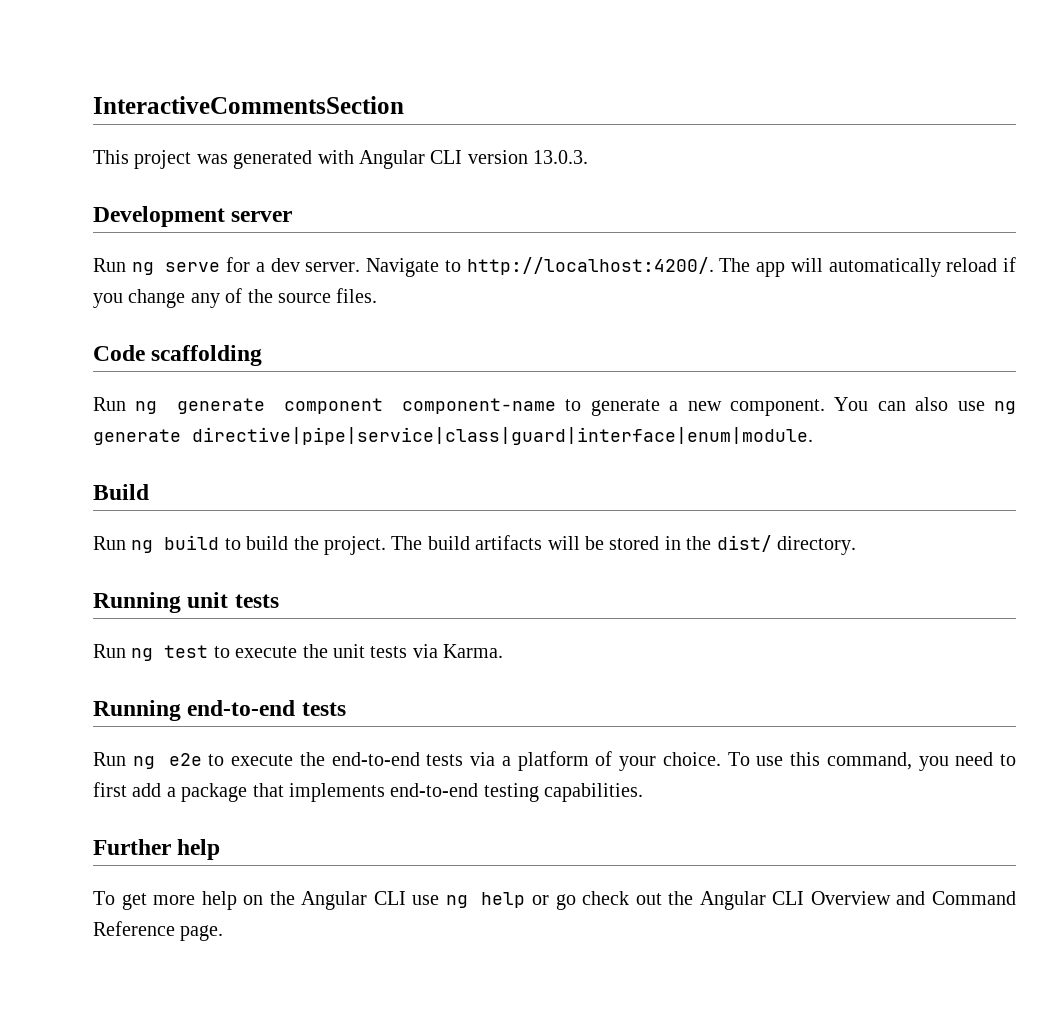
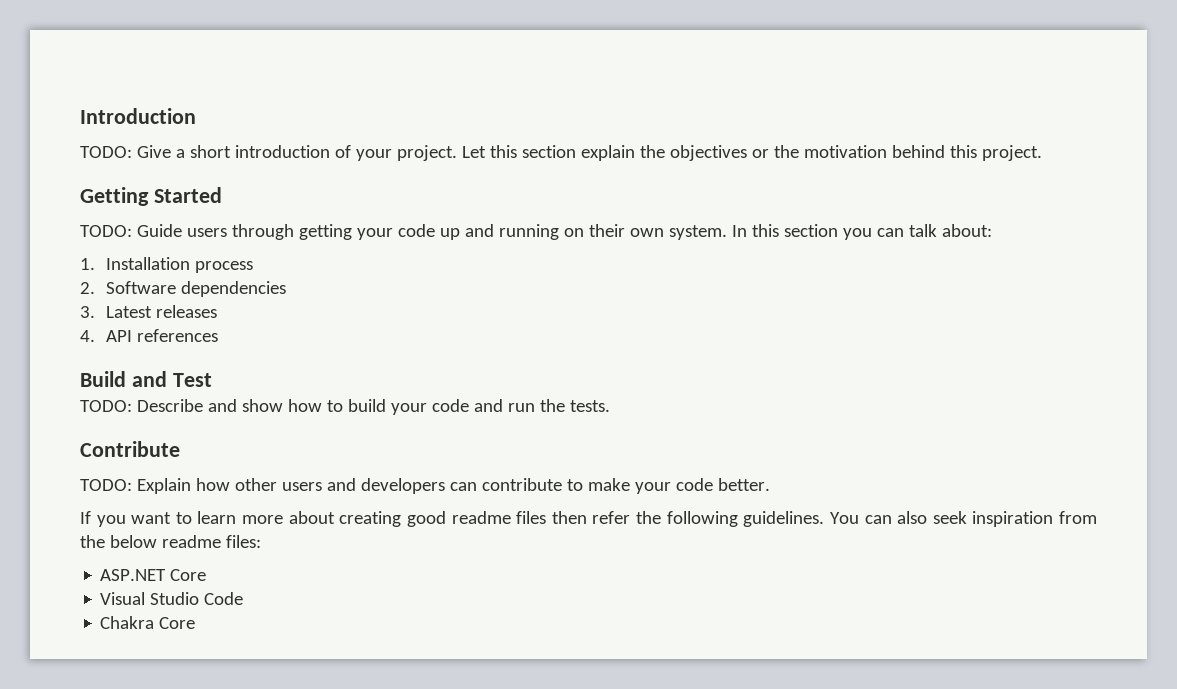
- InteractiveCommentsSection
- This project was generated with Angular CLI version 13.0.3.
- Development server
- Run ng serve for a dev server. Navigate to http://localhost:4200/. The app will automatically reload if you change any of the source files.
- Code scaffolding
- Run ng generate component component-name to generate a new component. You can also use ng generate directive|pipe|service|class|guard|interface|enum|module.
- Build
- Run ng build to build the project. The build artifacts will be stored in the dist/ directory.
- Running unit tests
- Run ng test to execute the unit tests via Karma.
- Running end-to-end tests
- Run ng e2e to execute the end-to-end tests via a platform of your choice. To use this command, you need to first add a package that implements end-to-end testing capabilities.
- Further help
- To get more help on the Angular CLI use ng help or go check out the Angular CLI Overview and Command Reference page.
+ Introduction
+ TODO: Give a short introduction of your project. Let this section explain the objectives or the motivation behind this project.
+ Getting Started
+ TODO: Guide users through getting your code up and running on their own system. In this section you can talk about:
+ 1. Installation process
+ 2. Software dependencies
+ 3. Latest releases
+ 4. API references
+ Build and Test
+ TODO: Describe and show how to build your code and run the tests.
+ Contribute
+ TODO: Explain how other users and developers can contribute to make your code better.
+ If you want to learn more about creating good readme files then refer the following guidelines. You can also seek inspiration from the below readme files:
+ ASP.NET Core
+ Visual Studio Code
+ Chakra Core

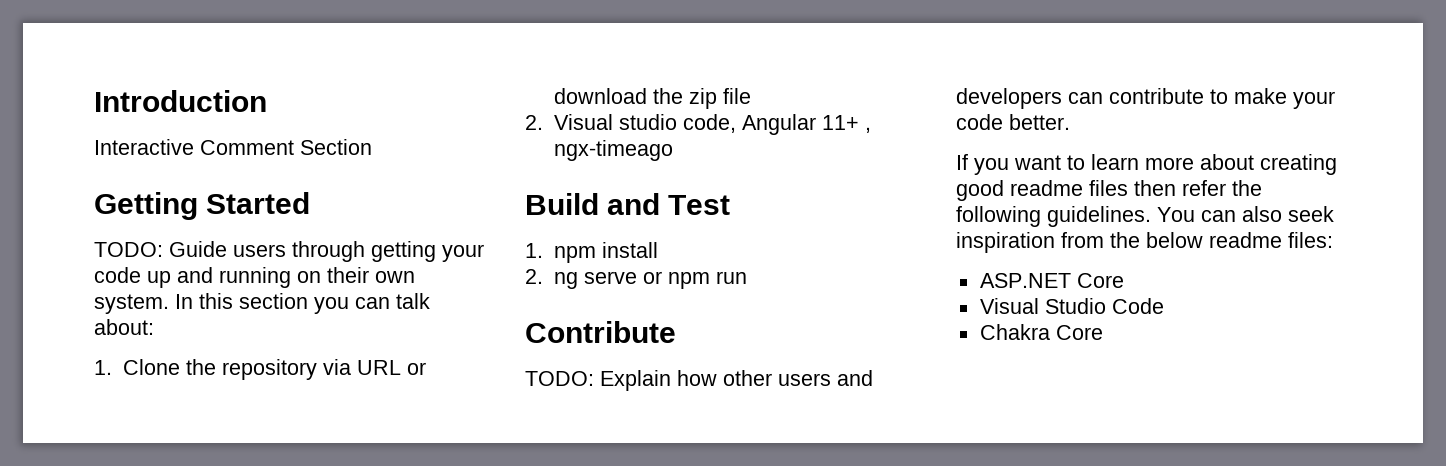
- TODO: Give a short introduction of your project. Let this section explain the objectives or the motivation behind this project.
+ Interactive Comment Section
- 1. Installation process
- 2. Software dependencies
- 3. Latest releases
- 4. API references
+ 1. Clone the repository via URL or download the zip file
+ 2. Visual studio code, Angular 11+ , ngx-timeago
  Build and Test
- TODO: Describe and show how to build your code and run the tests.
+ 1. npm install
+ 2. ng serve or npm run

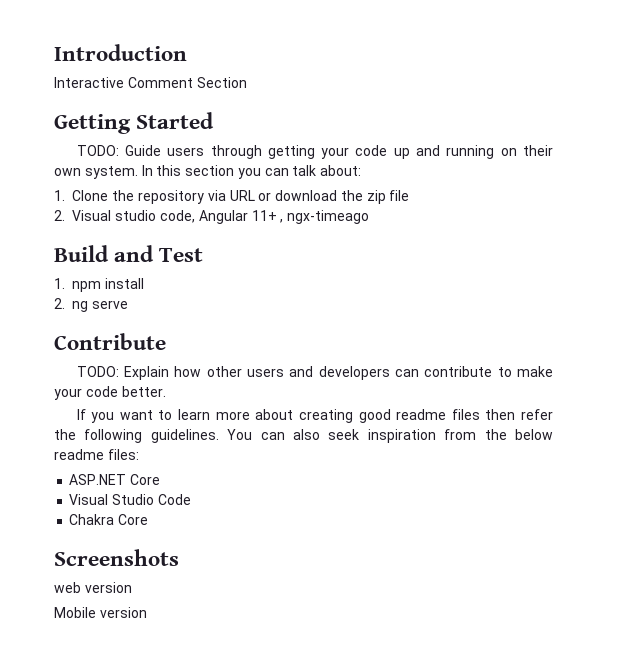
- 2. ng serve or npm run
+ 2. ng serve
+ Screenshots
+ web version
+ Mobile version

